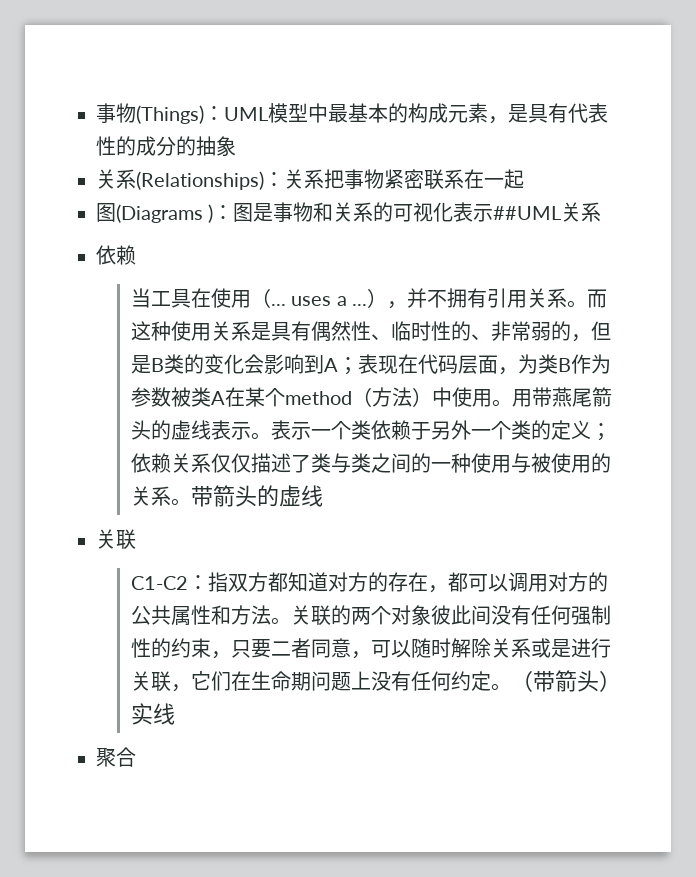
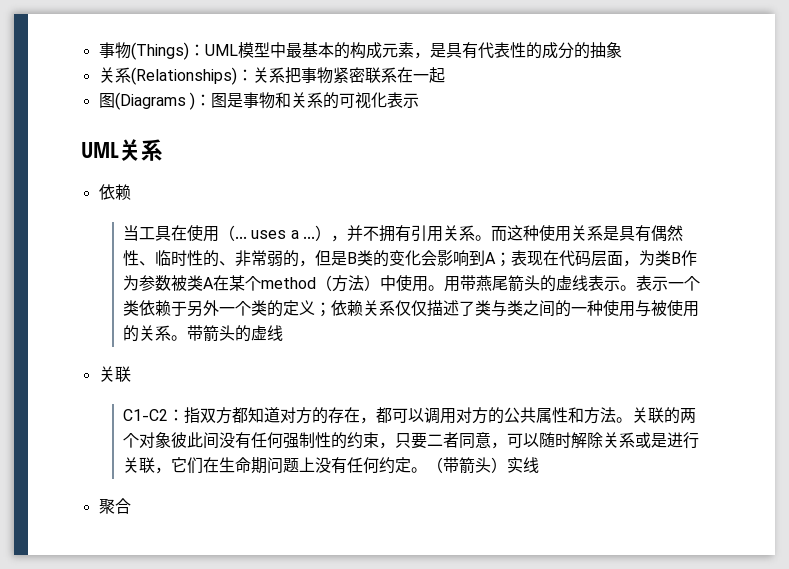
- 图(Diagrams )：图是事物和关系的可视化表示##UML关系
+ 图(Diagrams )：图是事物和关系的可视化表示
+ UML关系

